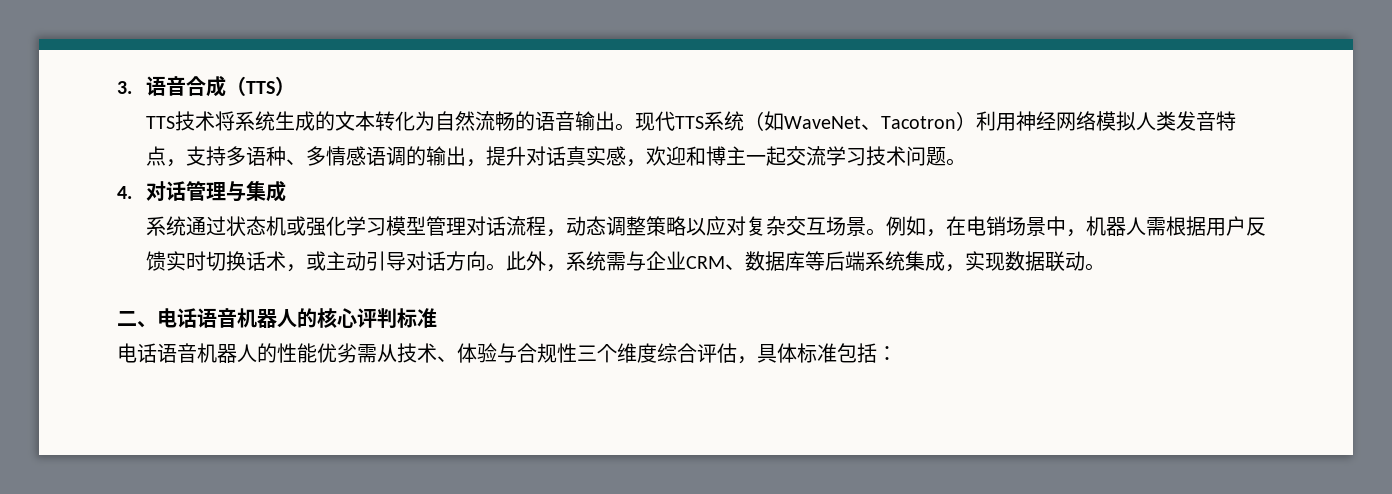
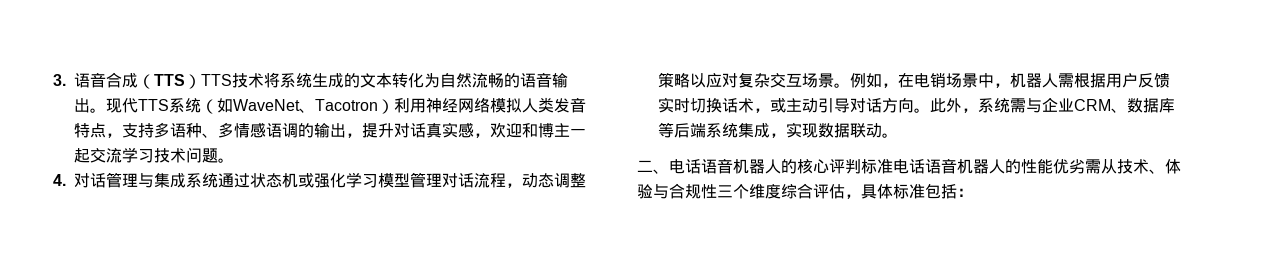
- 3.语音合成（TTS）
- TTS技术将系统生成的文本转化为自然流畅的语音输出。
+ 3.语音合成（TTS）TTS技术将系统生成的文本转化为自然流畅的语音输出。
- 4.对话管理与集成
- 系统通过状态机或强化学习模型管理对话流程，动态调整策略以应对复杂交互场景。
+ 4.对话管理与集成系统通过状态机或强化学习模型管理对话流程，动态调整策略以应对复杂交互场景。
- 二、电话语音机器人的核心评判标准
- 电话语音机器人的性能优劣需从技术、体验与合规性三个维度综合评估，具体标准包括：
+ 二、电话语音机器人的核心评判标准电话语音机器人的性能优劣需从技术、体验与合规性三个维度综合评估，具体标准包括：

